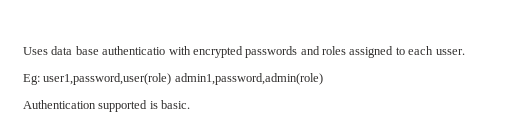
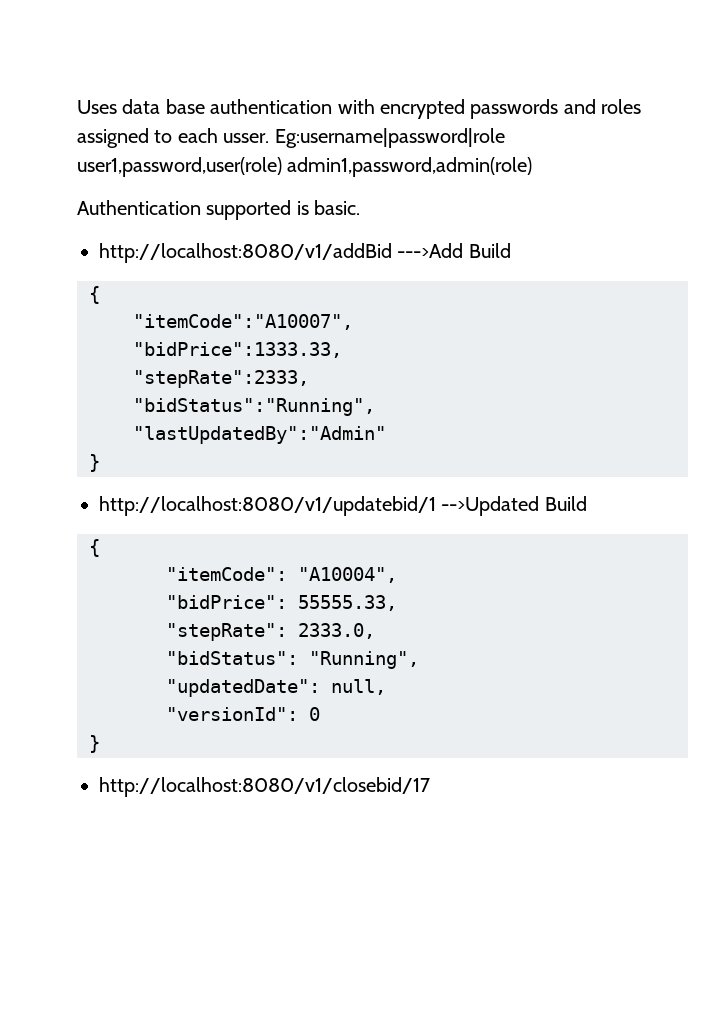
- Uses data base authenticatio with encrypted passwords and roles assigned to each usser.
- Eg: user1,password,user(role) admin1,password,admin(role)
+ Uses data base authentication with encrypted passwords and roles assigned to each usser. Eg:username|password|role user1,password,user(role) admin1,password,admin(role)
+ http://localhost:8080/v1/addBid --->Add Build
+ {
+ "itemCode":"A10007",
+ "bidPrice":1333.33,
+ "stepRate":2333,
+ "bidStatus":"Running",
+ "lastUpdatedBy":"Admin"
+ }
+ http://localhost:8080/v1/updatebid/1 -->Updated Build
+ {
+ "itemCode": "A10004",
+ "bidPrice": 55555.33,
+ "stepRate": 2333.0,
+ "bidStatus": "Running",
+ "updatedDate": null,
+ "versionId": 0
+ }
+ http://localhost:8080/v1/closebid/17

